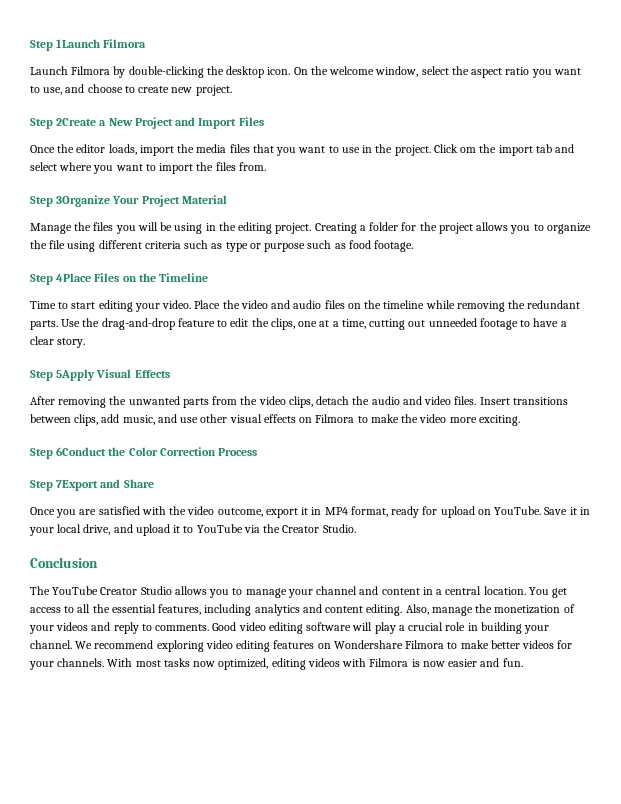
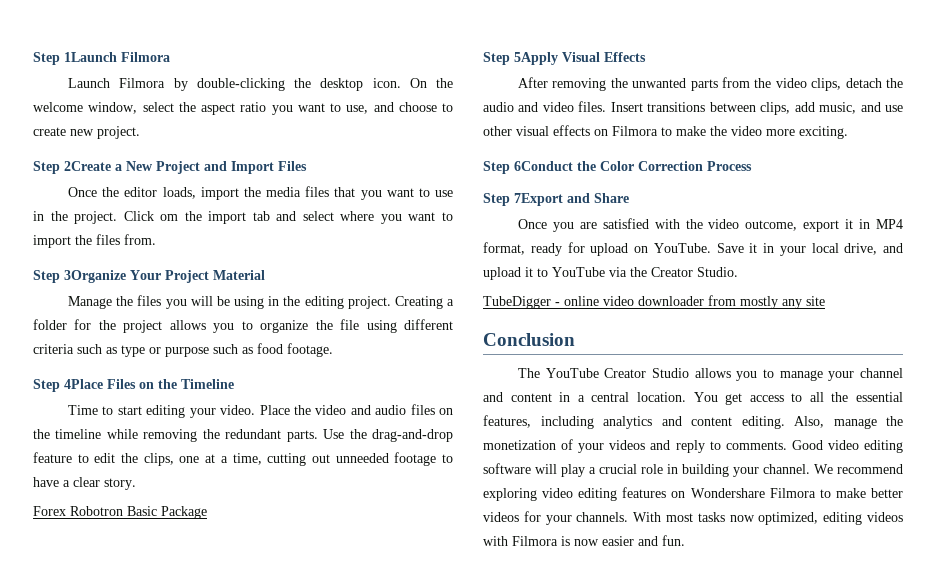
+ Forex Robotron Basic Package
+ TubeDigger - online video downloader from mostly any site

